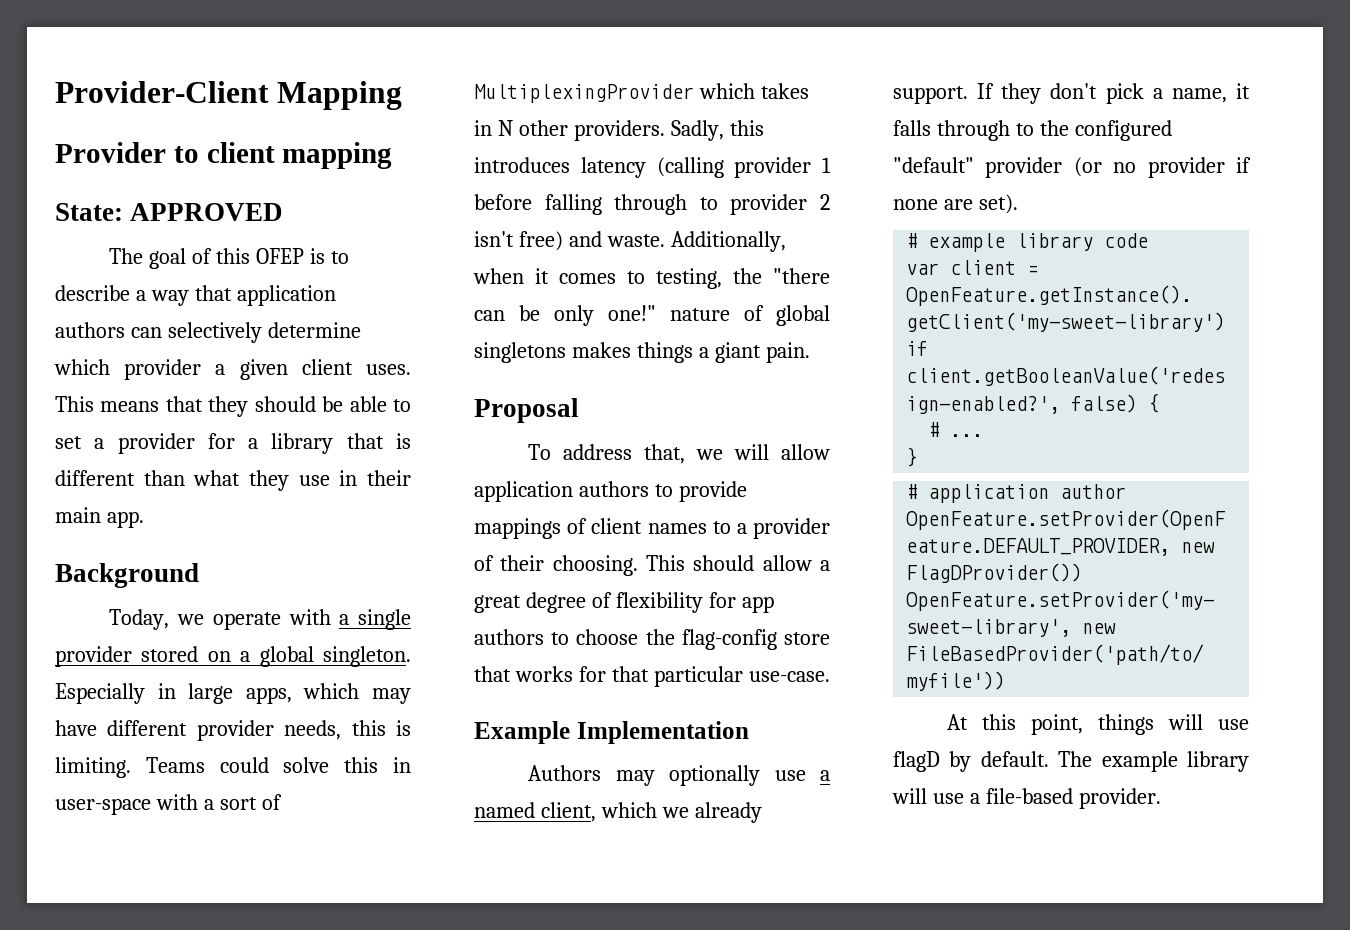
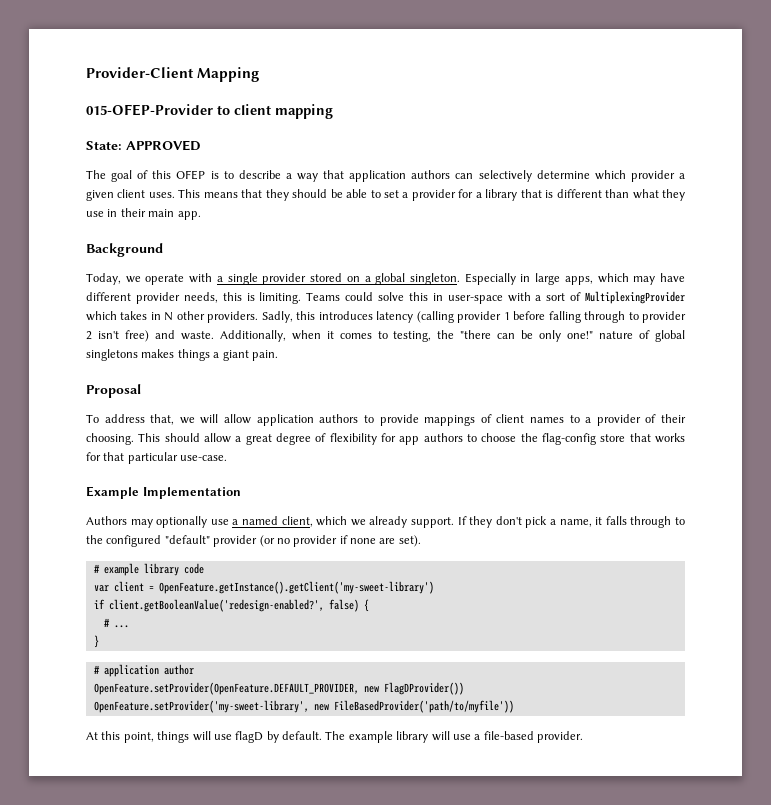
- Provider to client mapping
+ 015-OFEP-Provider to client mapping

